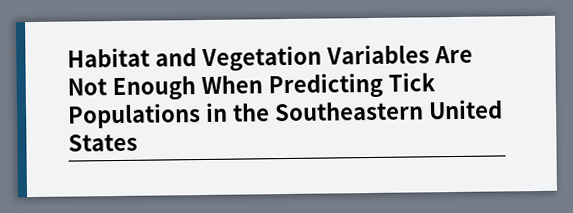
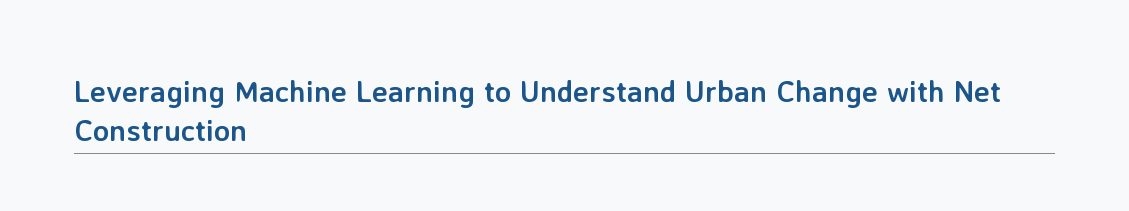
- Habitat and Vegetation Variables Are Not Enough When Predicting Tick Populations in the Southeastern United States
+ Leveraging Machine Learning to Understand Urban Change with Net Construction

